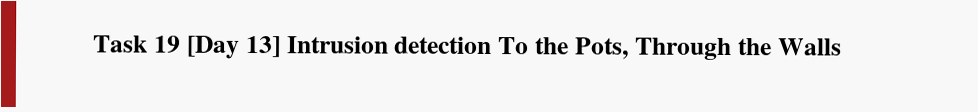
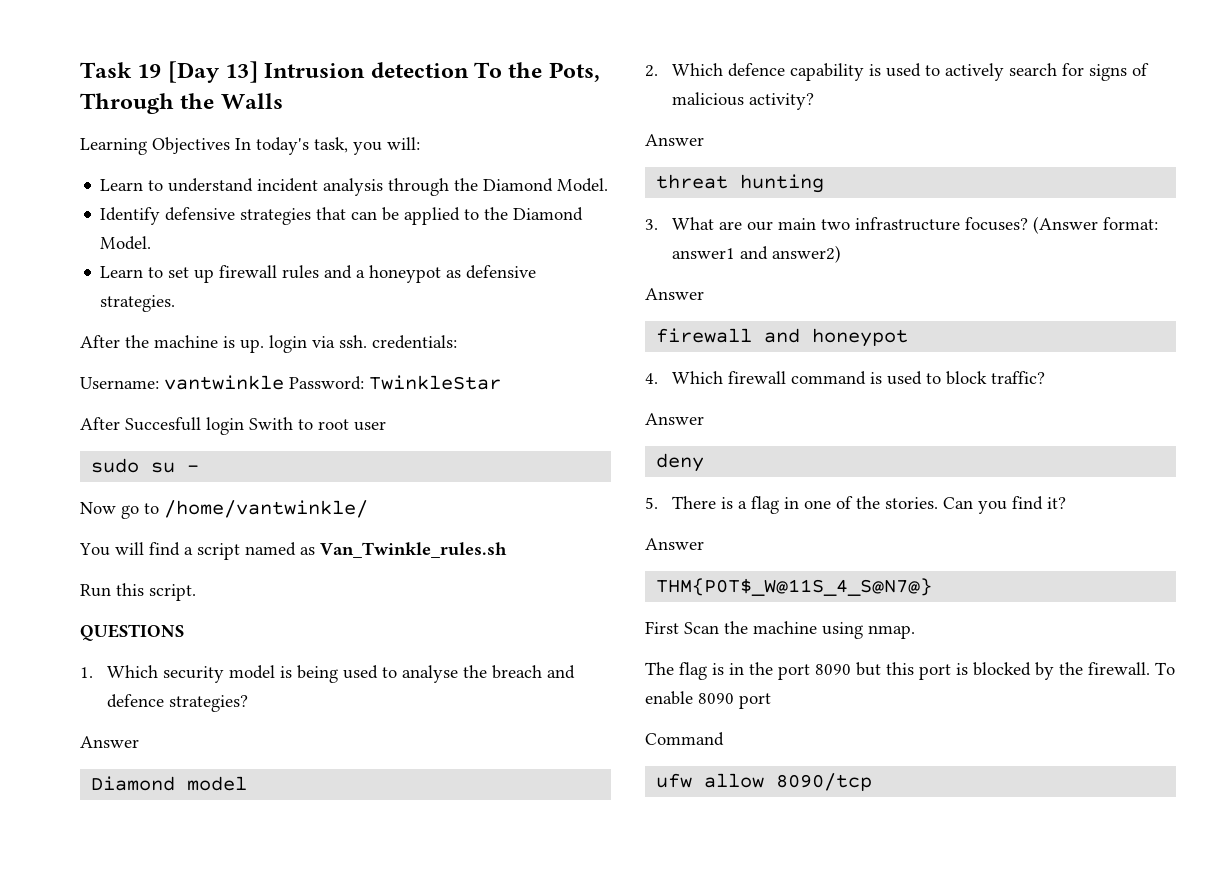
+ Learning Objectives In today's task, you will:
+ Learn to understand incident analysis through the Diamond Model.
+ Identify defensive strategies that can be applied to the Diamond Model.
+ Learn to set up firewall rules and a honeypot as defensive strategies.
+ After the machine is up. login via ssh. credentials:
+ Username: vantwinkle Password: TwinkleStar
+ After Succesfull login Swith to root user
+ sudo su -
+ Now go to /home/vantwinkle/
+ You will find a script named as Van_Twinkle_rules.sh
+ Run this script.
+ QUESTIONS
+ 1. Which security model is being used to analyse the breach and defence strategies?
+ Answer
+ Diamond model
+ 2. Which defence capability is used to actively search for signs of malicious activity?
+ Answer
+ threat hunting
+ 3. What are our main two infrastructure focuses? (Answer format: answer1 and answer2)
+ Answer
+ firewall and honeypot
+ 4. Which firewall command is used to block traffic?
+ Answer
+ deny
+ 5. There is a flag in one of the stories. Can you find it?
+ Answer
+ THM{P0T$_W@11S_4_S@N7@}
+ First Scan the machine using nmap.
+ The flag is in the port 8090 but this port is blocked by the firewall. To enable 8090 port
+ Command
+ ufw allow 8090/tcp

